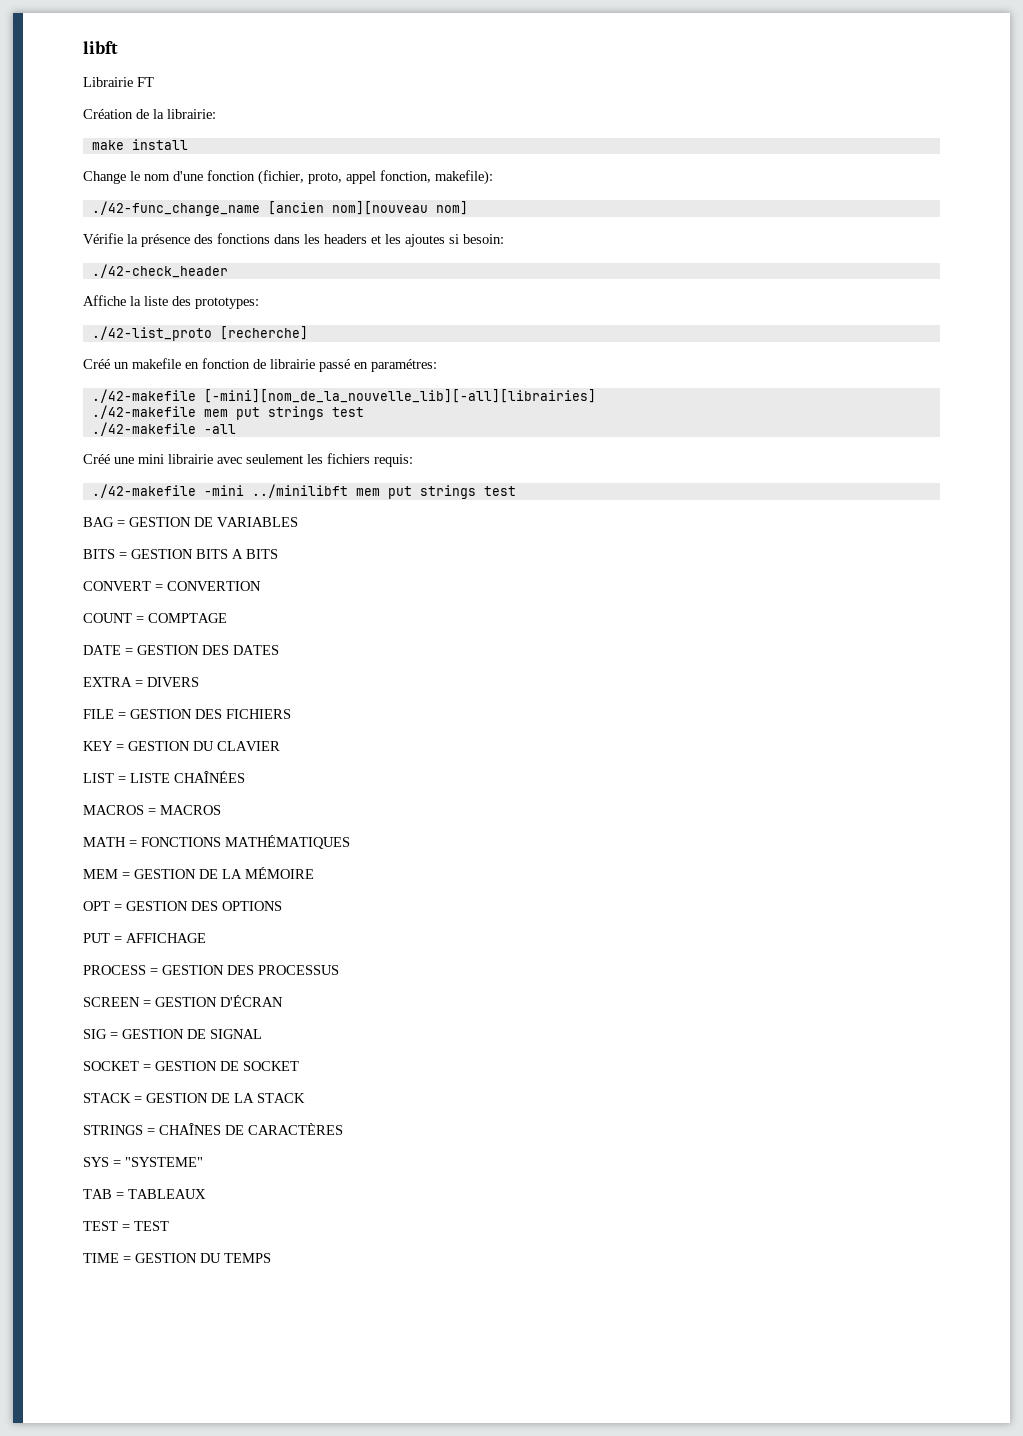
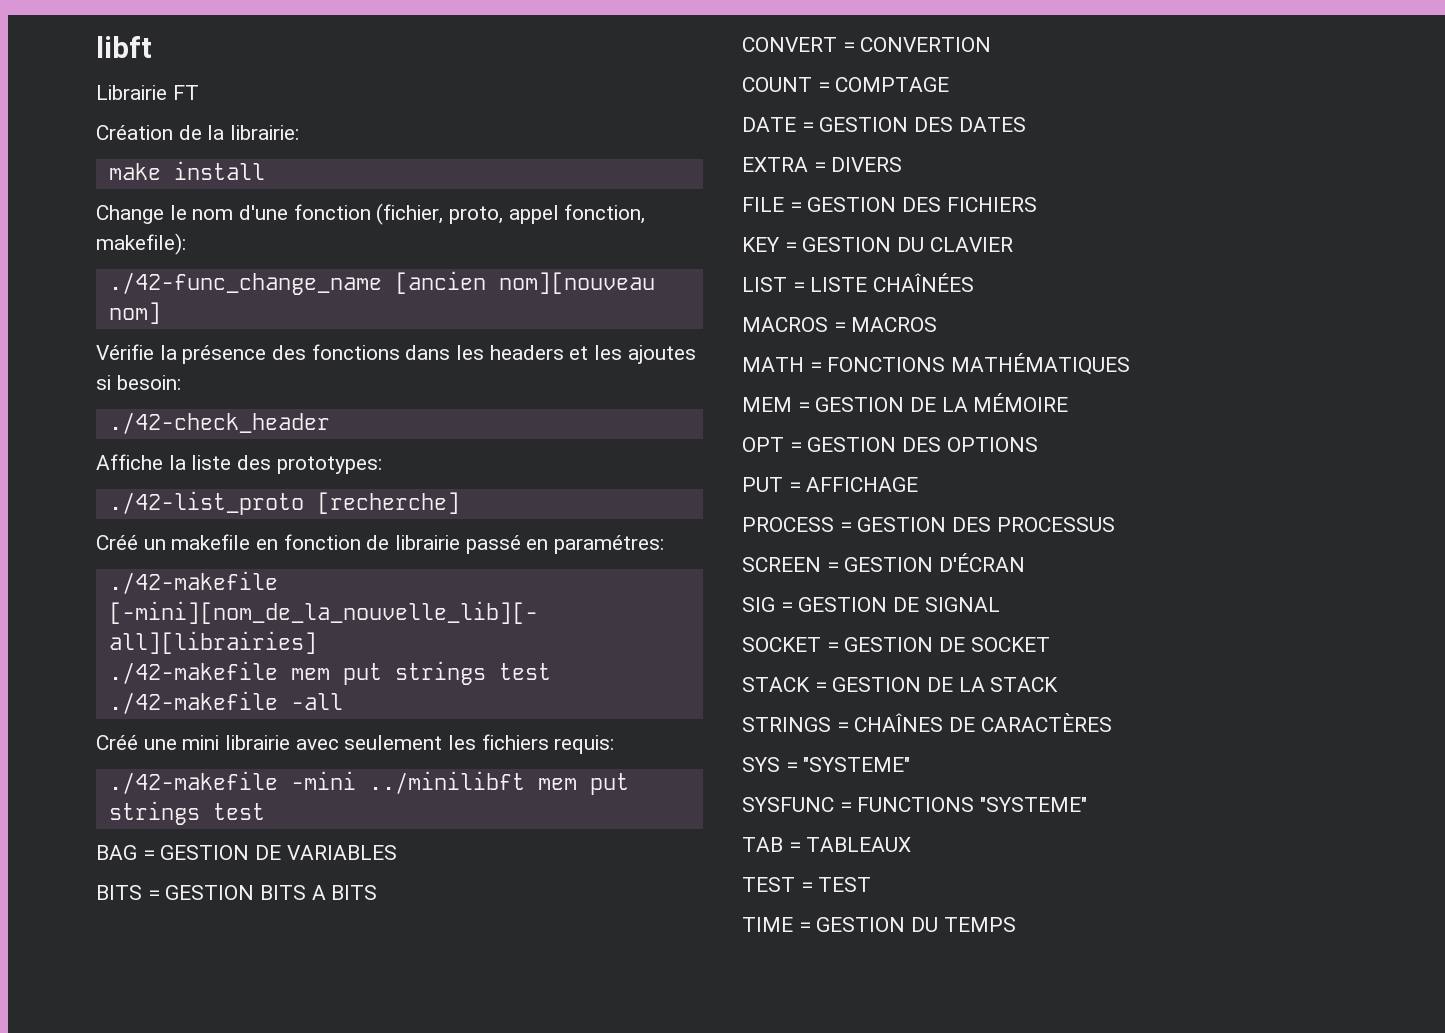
+ SYSFUNC = FUNCTIONS "SYSTEME"

